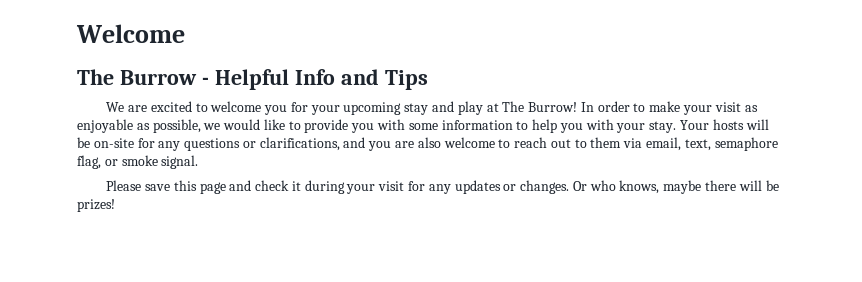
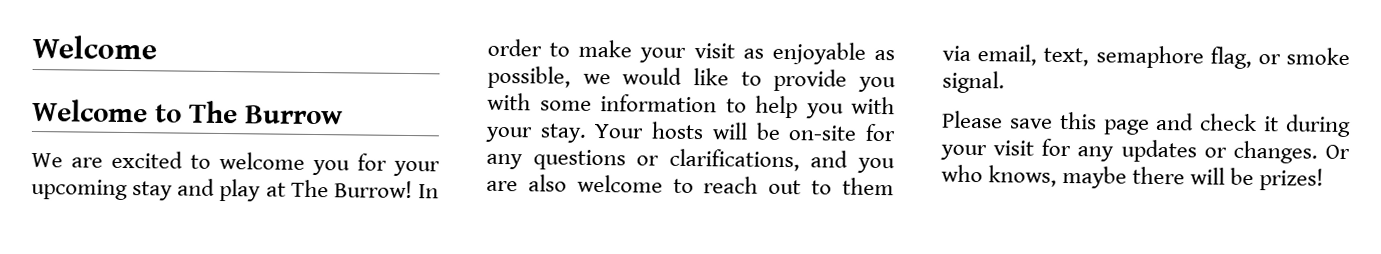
- The Burrow - Helpful Info and Tips
+ Welcome to The Burrow

